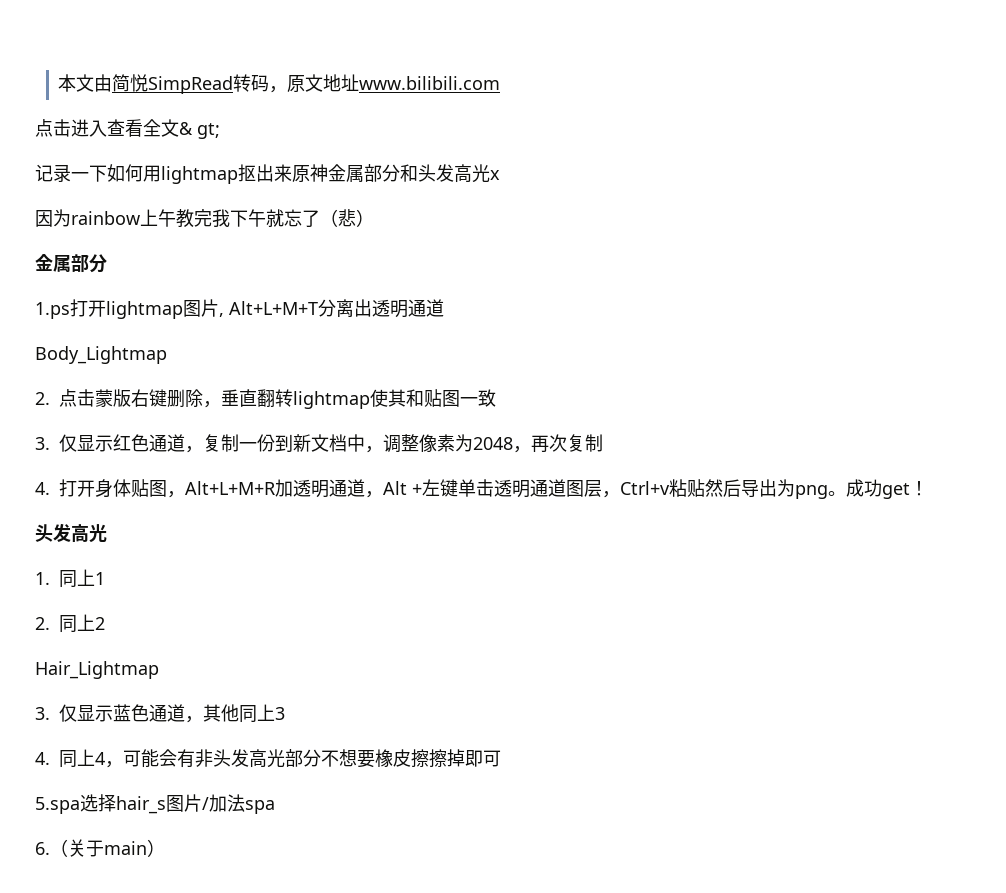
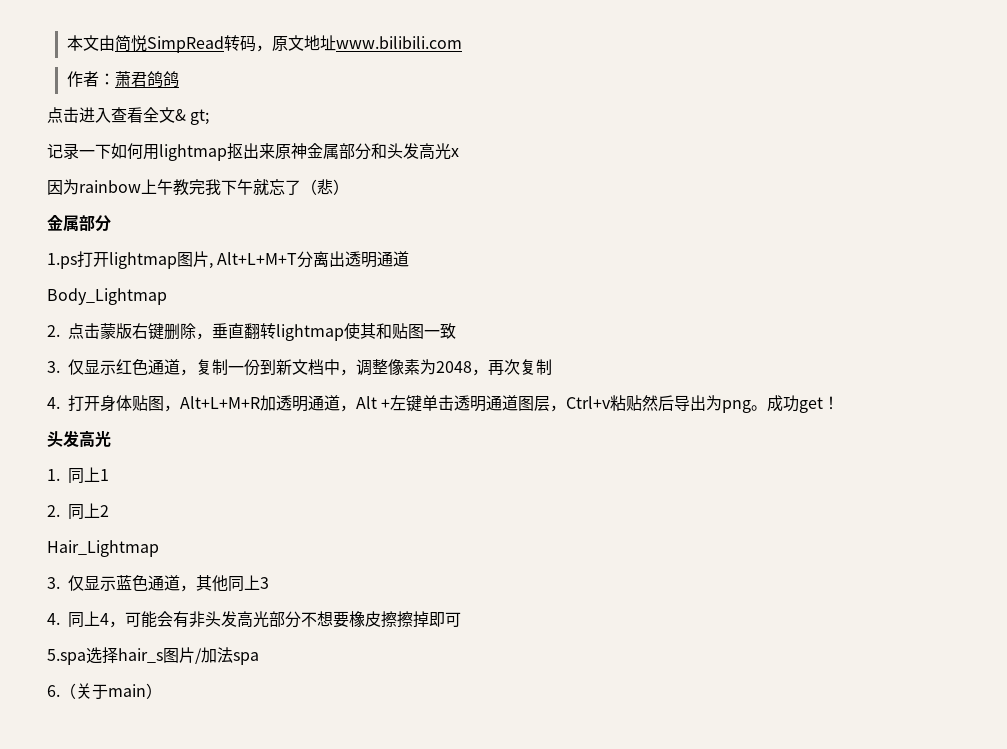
+ 作者：萧君鸽鸽

